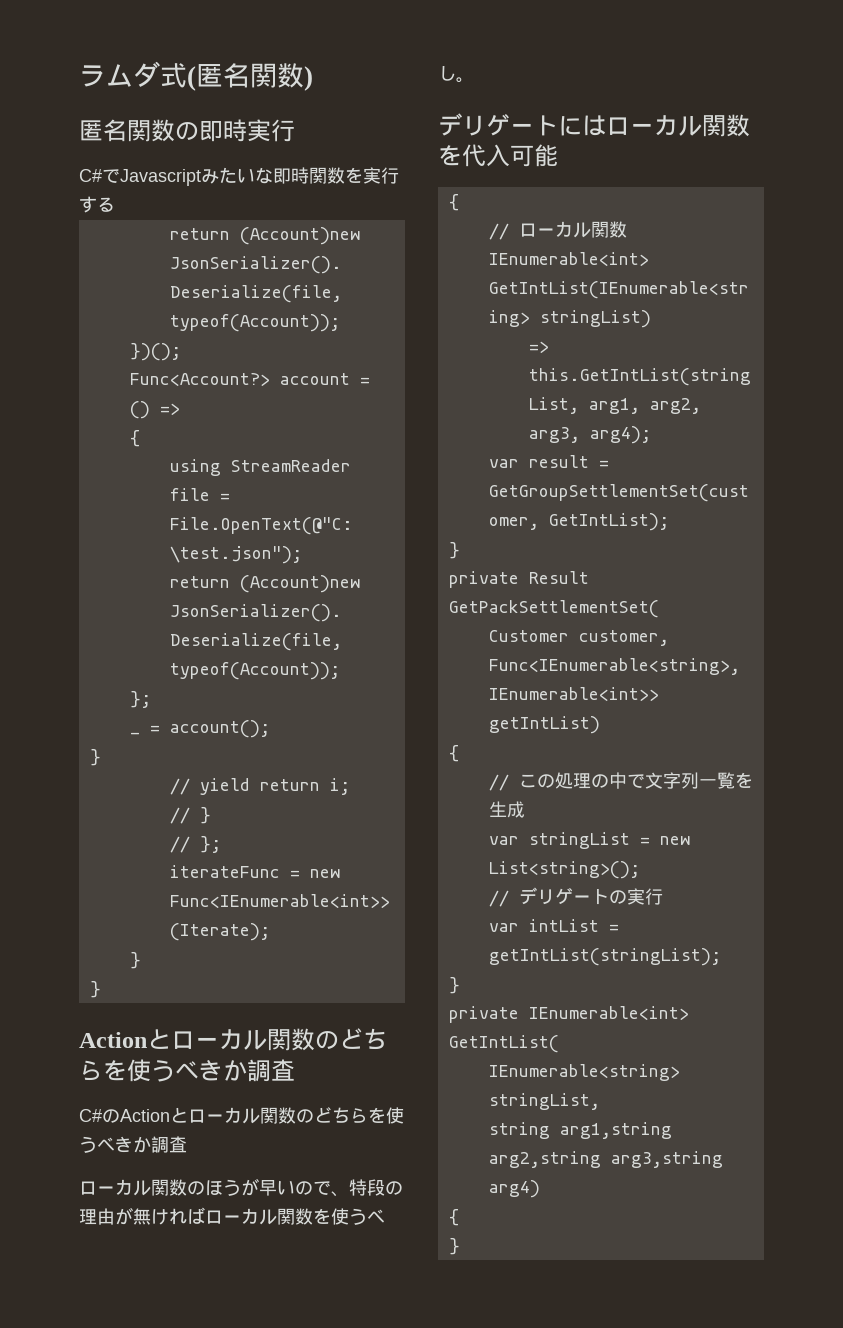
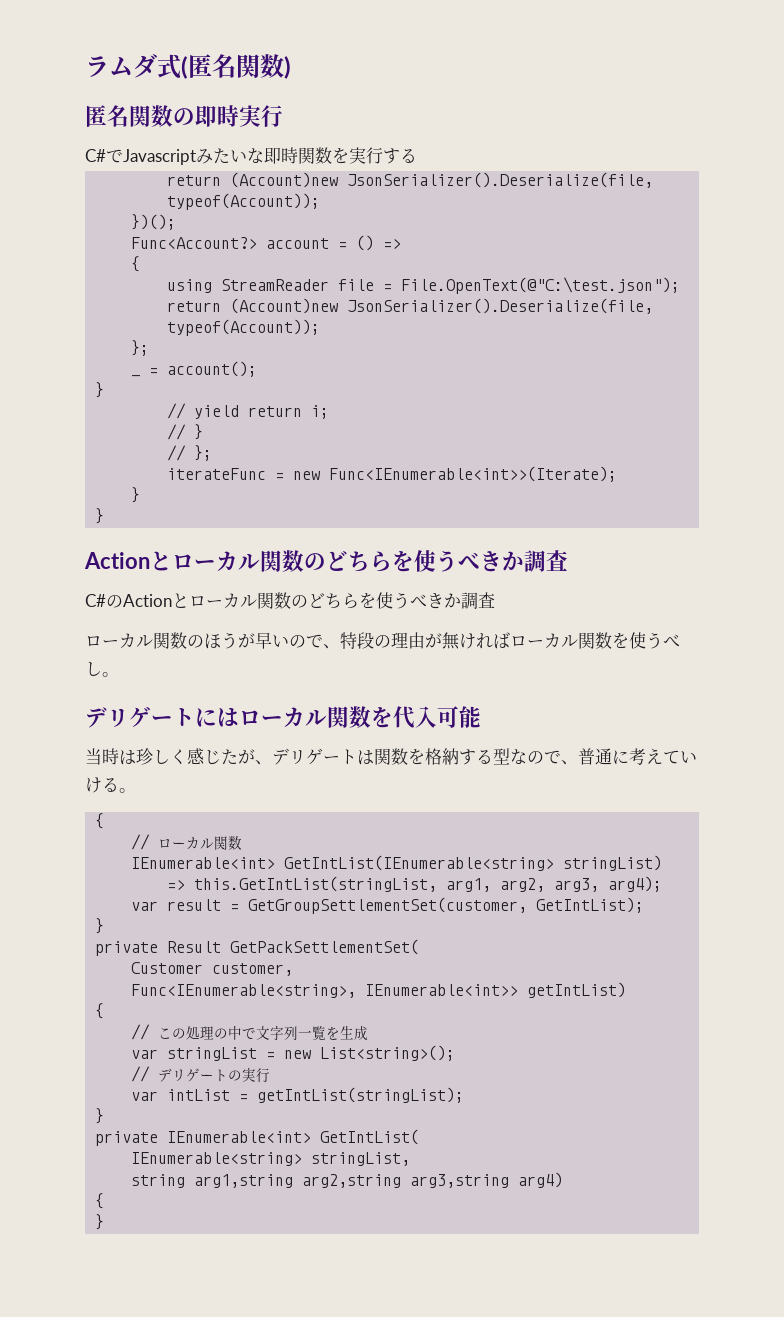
+ 当時は珍しく感じたが、デリゲートは関数を格納する型なので、普通に考えていける。

